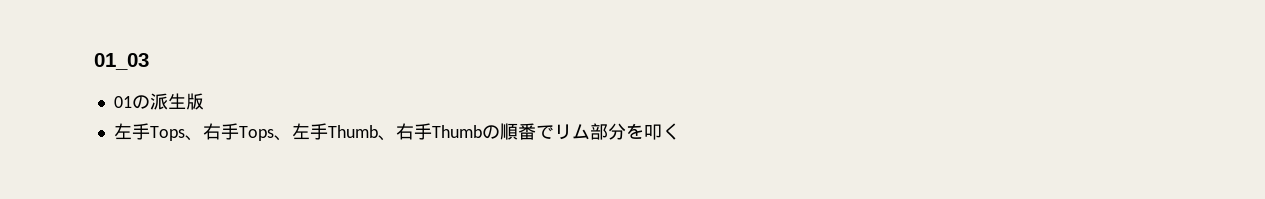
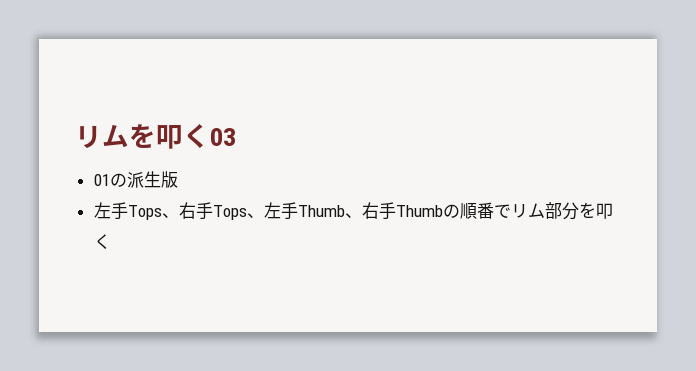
- 01_03
+ リムを叩く03

